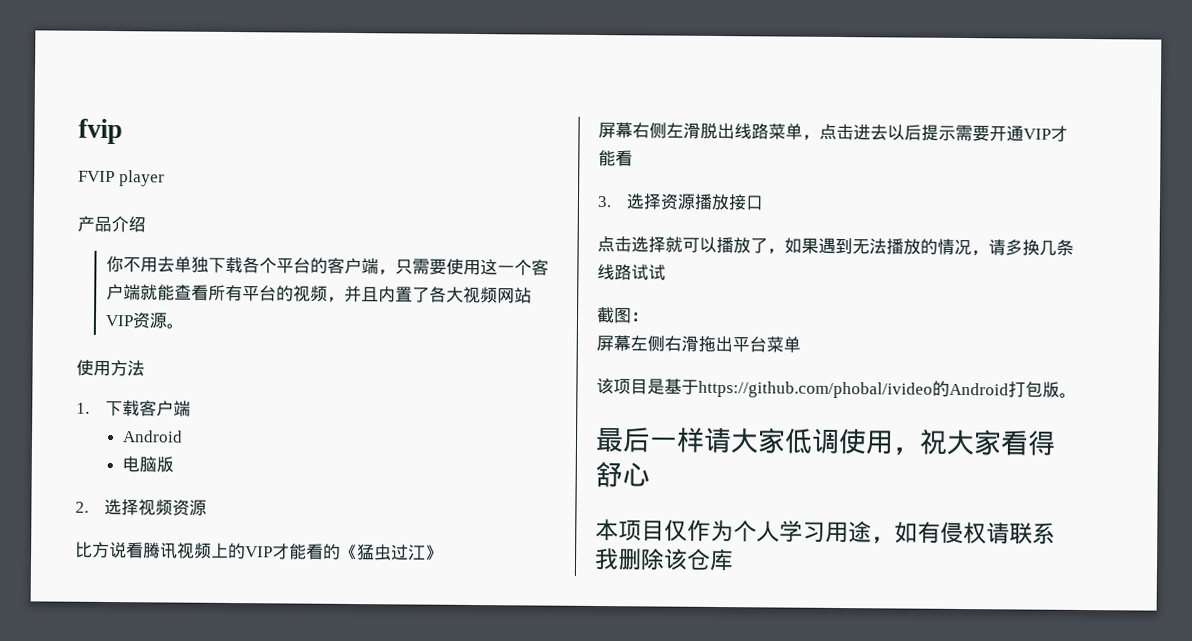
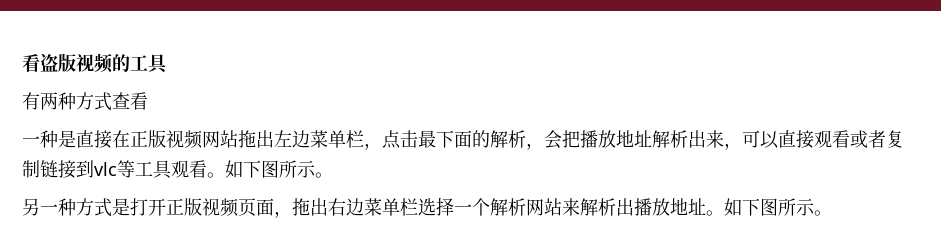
- fvip
- FVIP player
- 产品介绍
- 你不用去单独下载各个平台的客户端，只需要使用这一个客户端就能查看所有平台的视频，并且内置了各大视频网站VIP资源。
- 使用方法
- 1.下载客户端
- Android
- 电脑版
- 2.选择视频资源
- 比方说看腾讯视频上的VIP才能看的《猛虫过江》
- 屏幕右侧左滑脱出线路菜单，点击进去以后提示需要开通VIP才能看
- 3.选择资源播放接口
- 点击选择就可以播放了，如果遇到无法播放的情况，请多换几条线路试试
- 截图：
- 屏幕左侧右滑拖出平台菜单
- 该项目是基于https://github.com/phobal/ivideo的Android打包版。
- 最后一样请大家低调使用，祝大家看得舒心
- 本项目仅作为个人学习用途，如有侵权请联系我删除该仓库
+ 看盗版视频的工具
+ 有两种方式查看
+ 一种是直接在正版视频网站拖出左边菜单栏，点击最下面的解析，会把播放地址解析出来，可以直接观看或者复制链接到vlc等工具观看。如下图所示。
+ 另一种方式是打开正版视频页面，拖出右边菜单栏选择一个解析网站来解析出播放地址。如下图所示。

